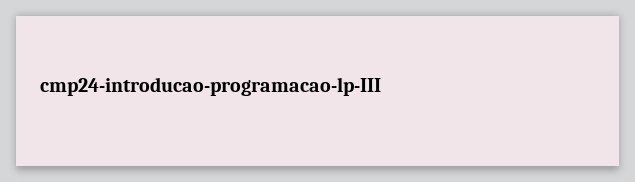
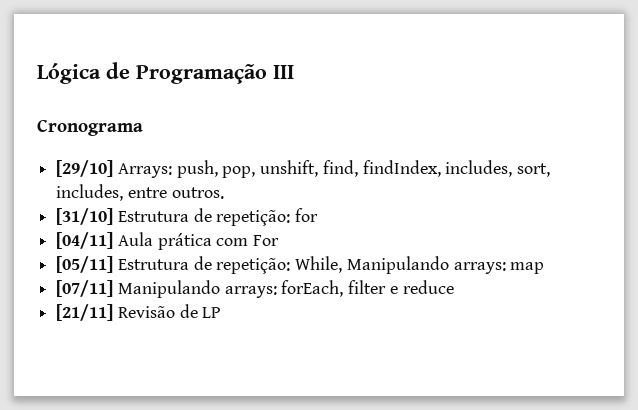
- cmp24-introducao-programacao-lp-III
+ Lógica de Programação III
+ Cronograma
+ [29/10] Arrays: push, pop, unshift, find, findIndex, includes, sort, includes, entre outros.
+ [31/10] Estrutura de repetição: for
+ [04/11] Aula prática com For
+ [05/11] Estrutura de repetição: While, Manipulando arrays: map
+ [07/11] Manipulando arrays: forEach, filter e reduce
+ [21/11] Revisão de LP

